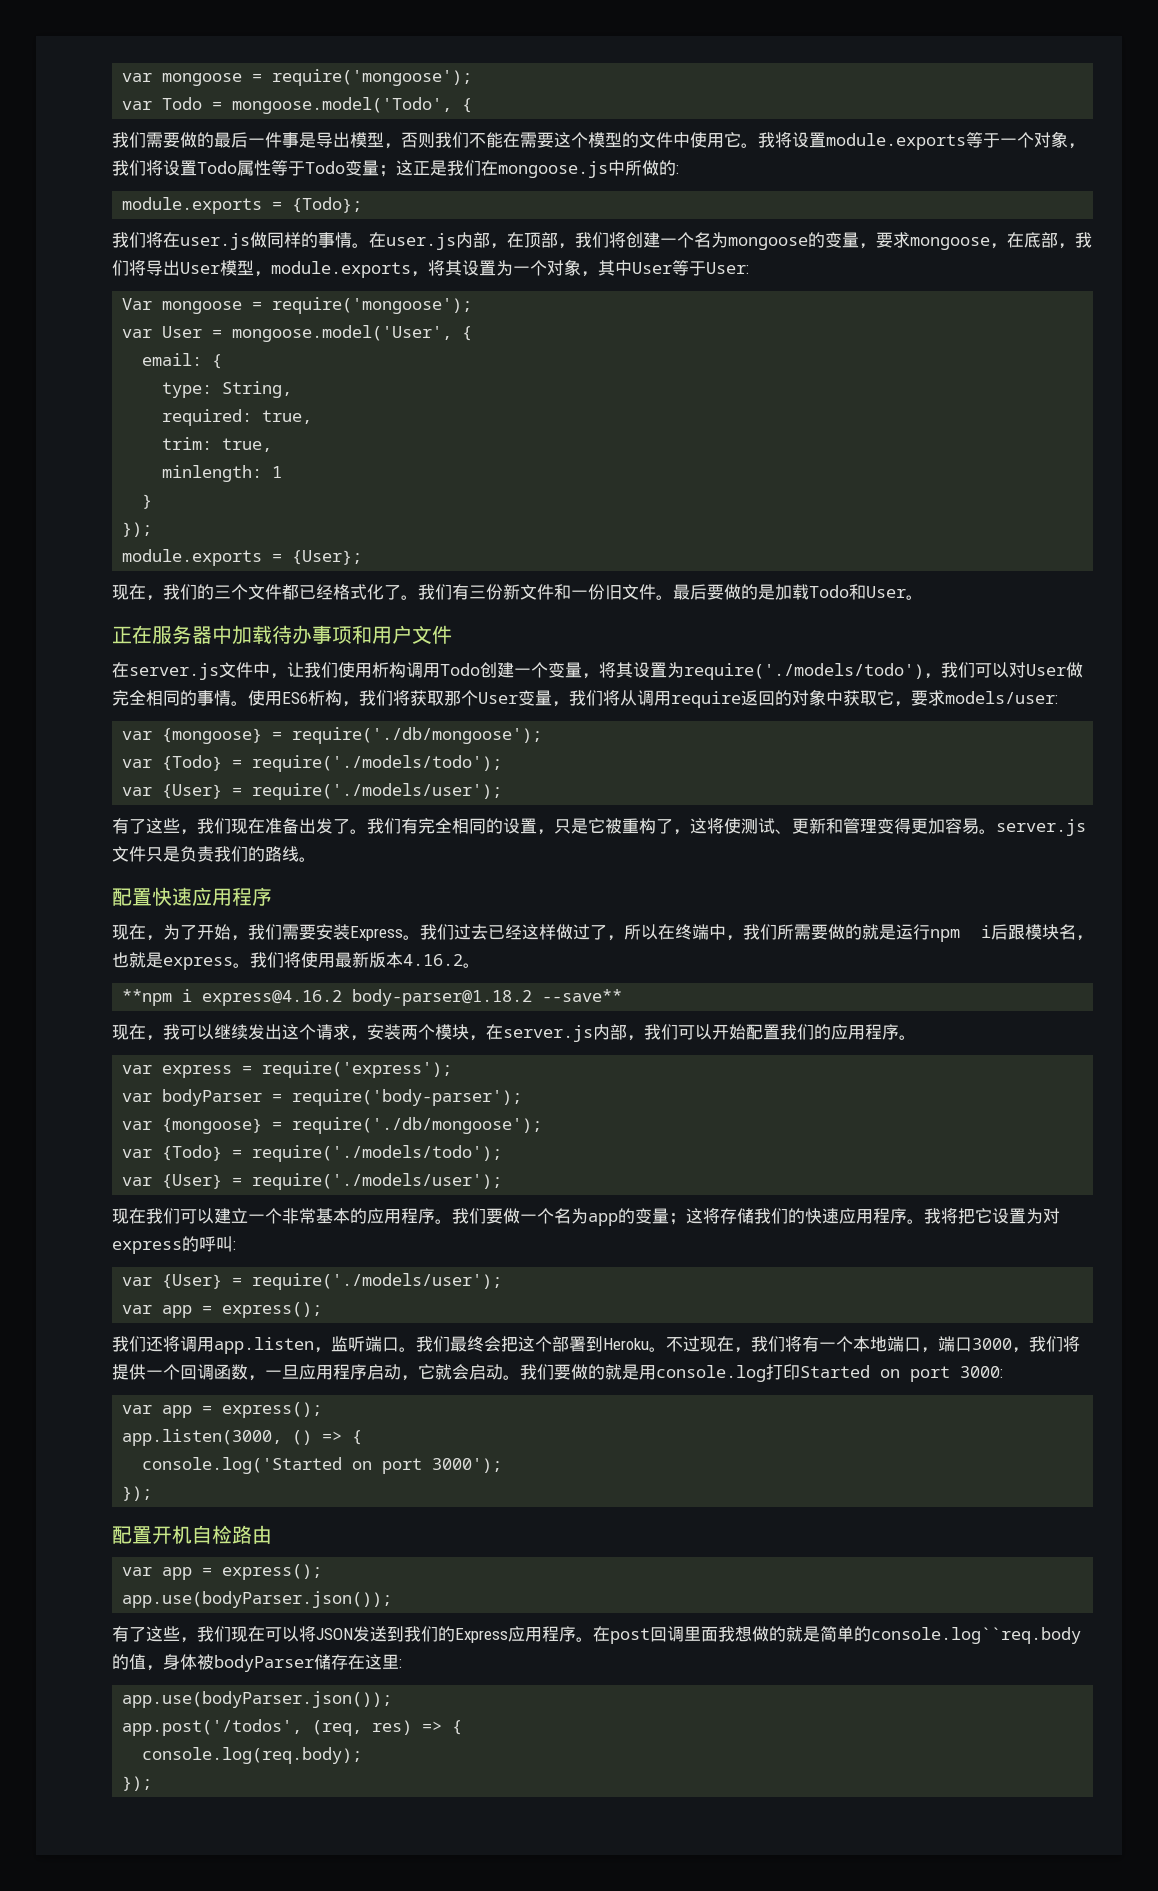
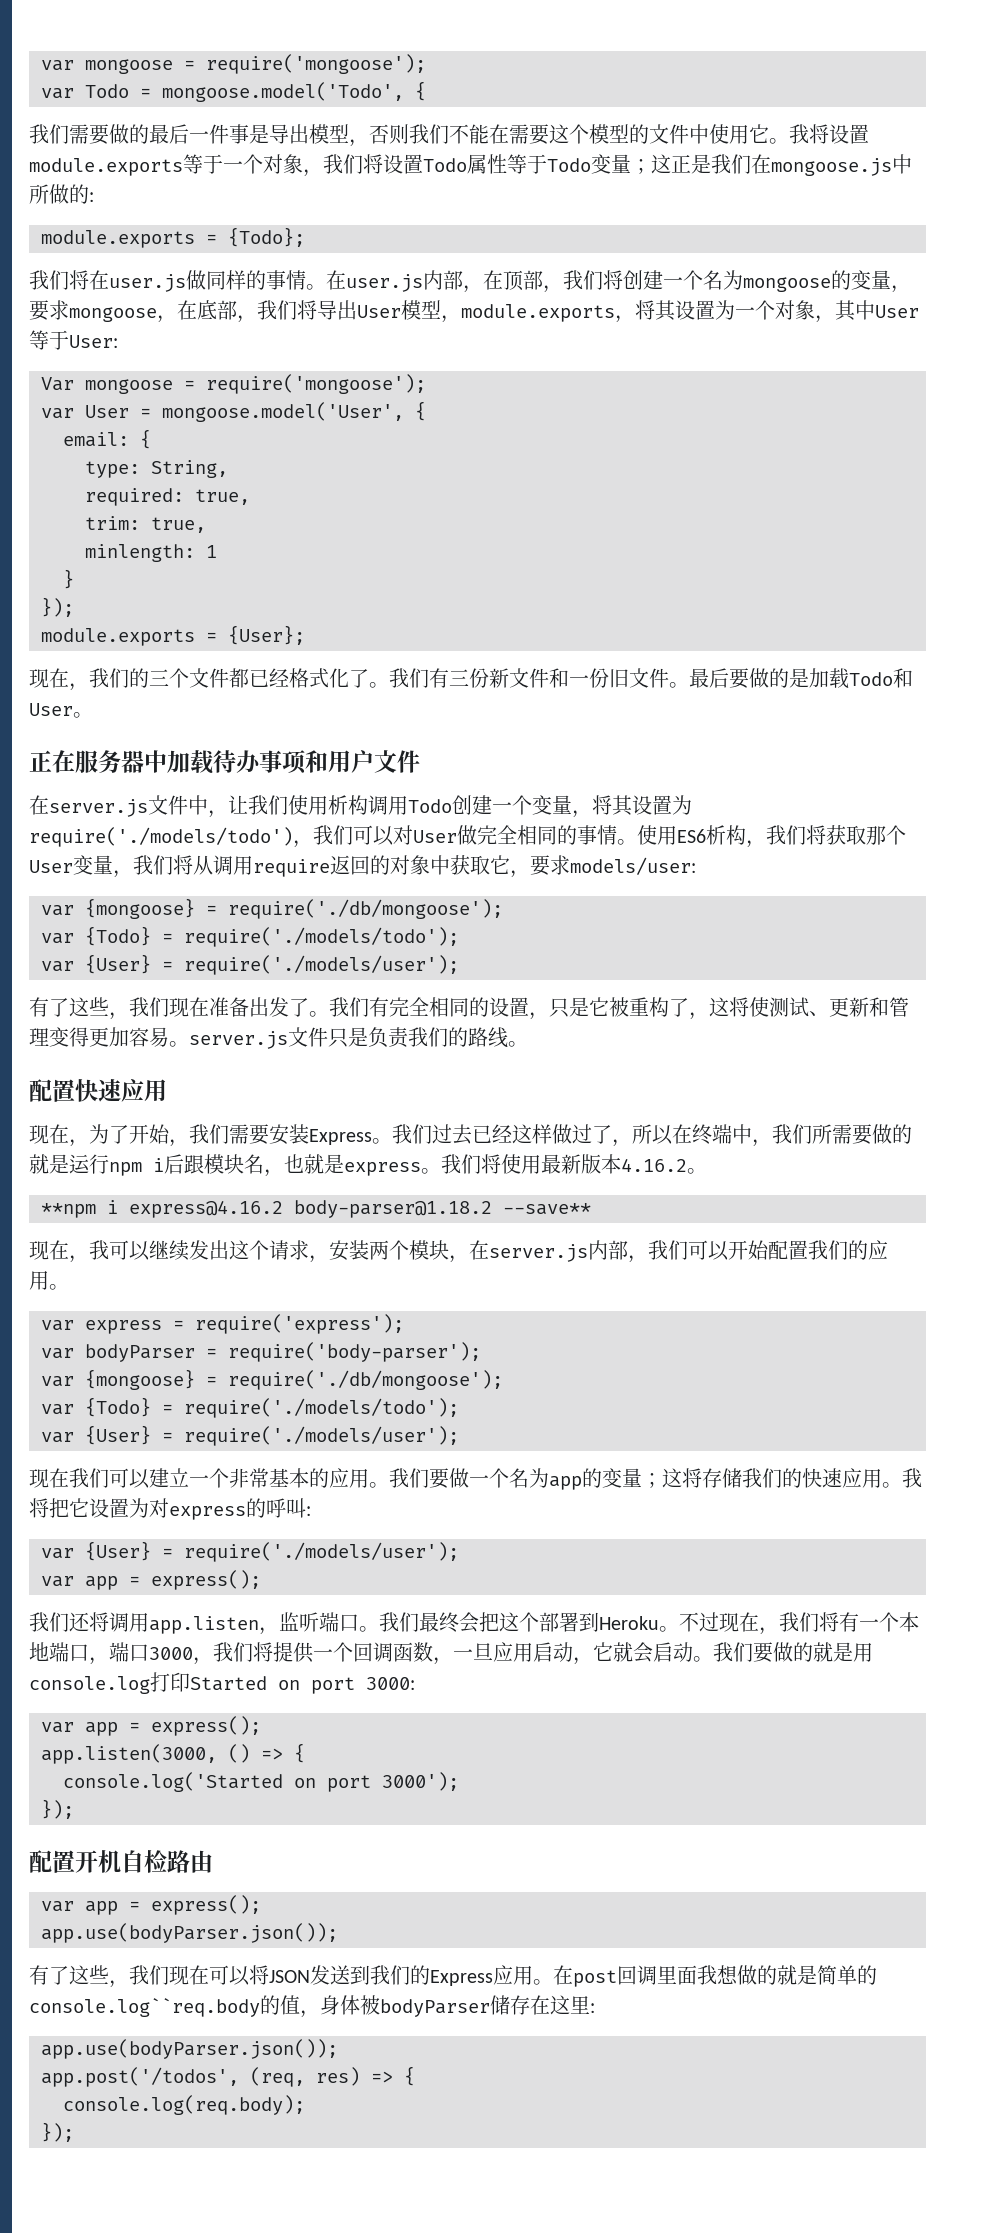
- 配置快速应用程序
+ 配置快速应用
- 现在，我可以继续发出这个请求，安装两个模块，在server.js内部，我们可以开始配置我们的应用程序。
+ 现在，我可以继续发出这个请求，安装两个模块，在server.js内部，我们可以开始配置我们的应用。
- 现在我们可以建立一个非常基本的应用程序。
+ 现在我们可以建立一个非常基本的应用。
- 我们要做一个名为app的变量；这将存储我们的快速应用程序。
+ 我们要做一个名为app的变量；这将存储我们的快速应用。
- 不过现在，我们将有一个本地端口，端口3000，我们将提供一个回调函数，一旦应用程序启动，它就会启动。
+ 不过现在，我们将有一个本地端口，端口3000，我们将提供一个回调函数，一旦应用启动，它就会启动。
- 有了这些，我们现在可以将JSON发送到我们的Express应用程序。
+ 有了这些，我们现在可以将JSON发送到我们的Express应用。

